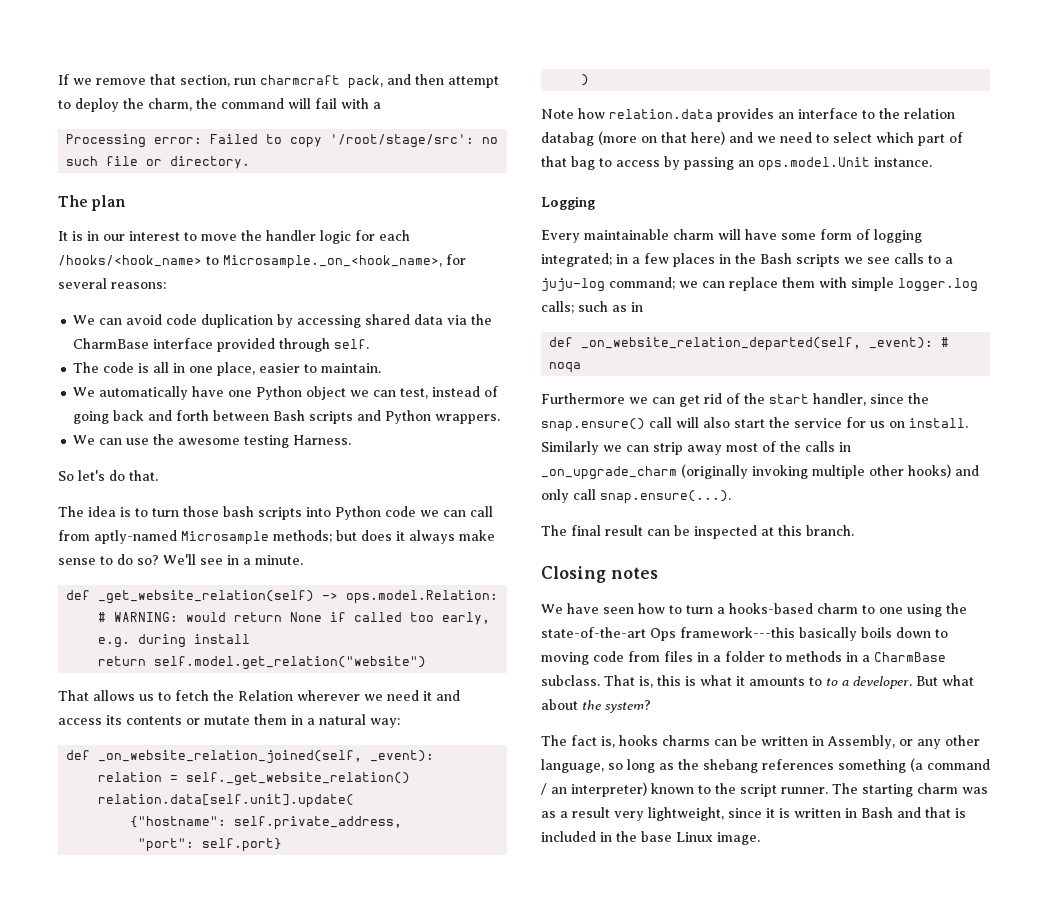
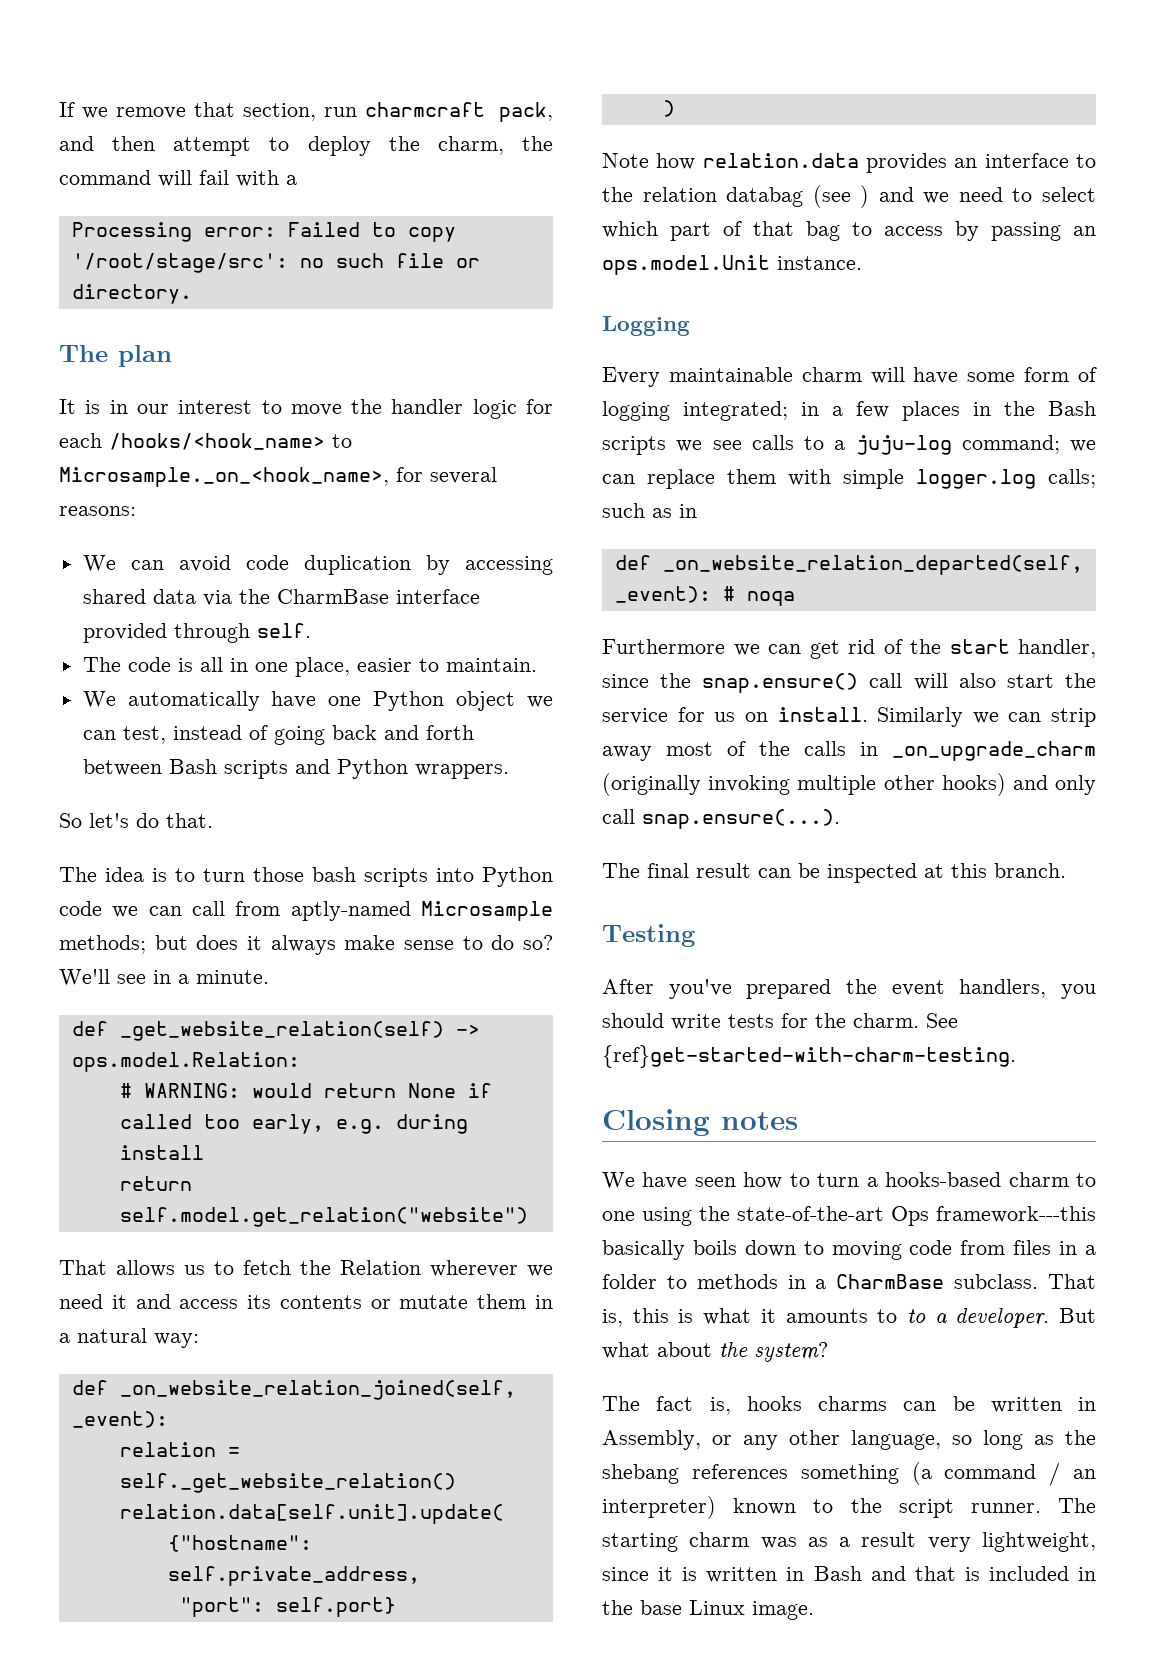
- We can use the awesome testing Harness.
- Note how relation.data provides an interface to the relation databag (more on that here) and we need to select which part of that bag to access by passing an ops.model.Unit instance.
+ Note how relation.data provides an interface to the relation databag (see ) and we need to select which part of that bag to access by passing an ops.model.Unit instance.
+ Testing
+ After you've prepared the event handlers, you should write tests for the charm. See {ref}get-started-with-charm-testing.

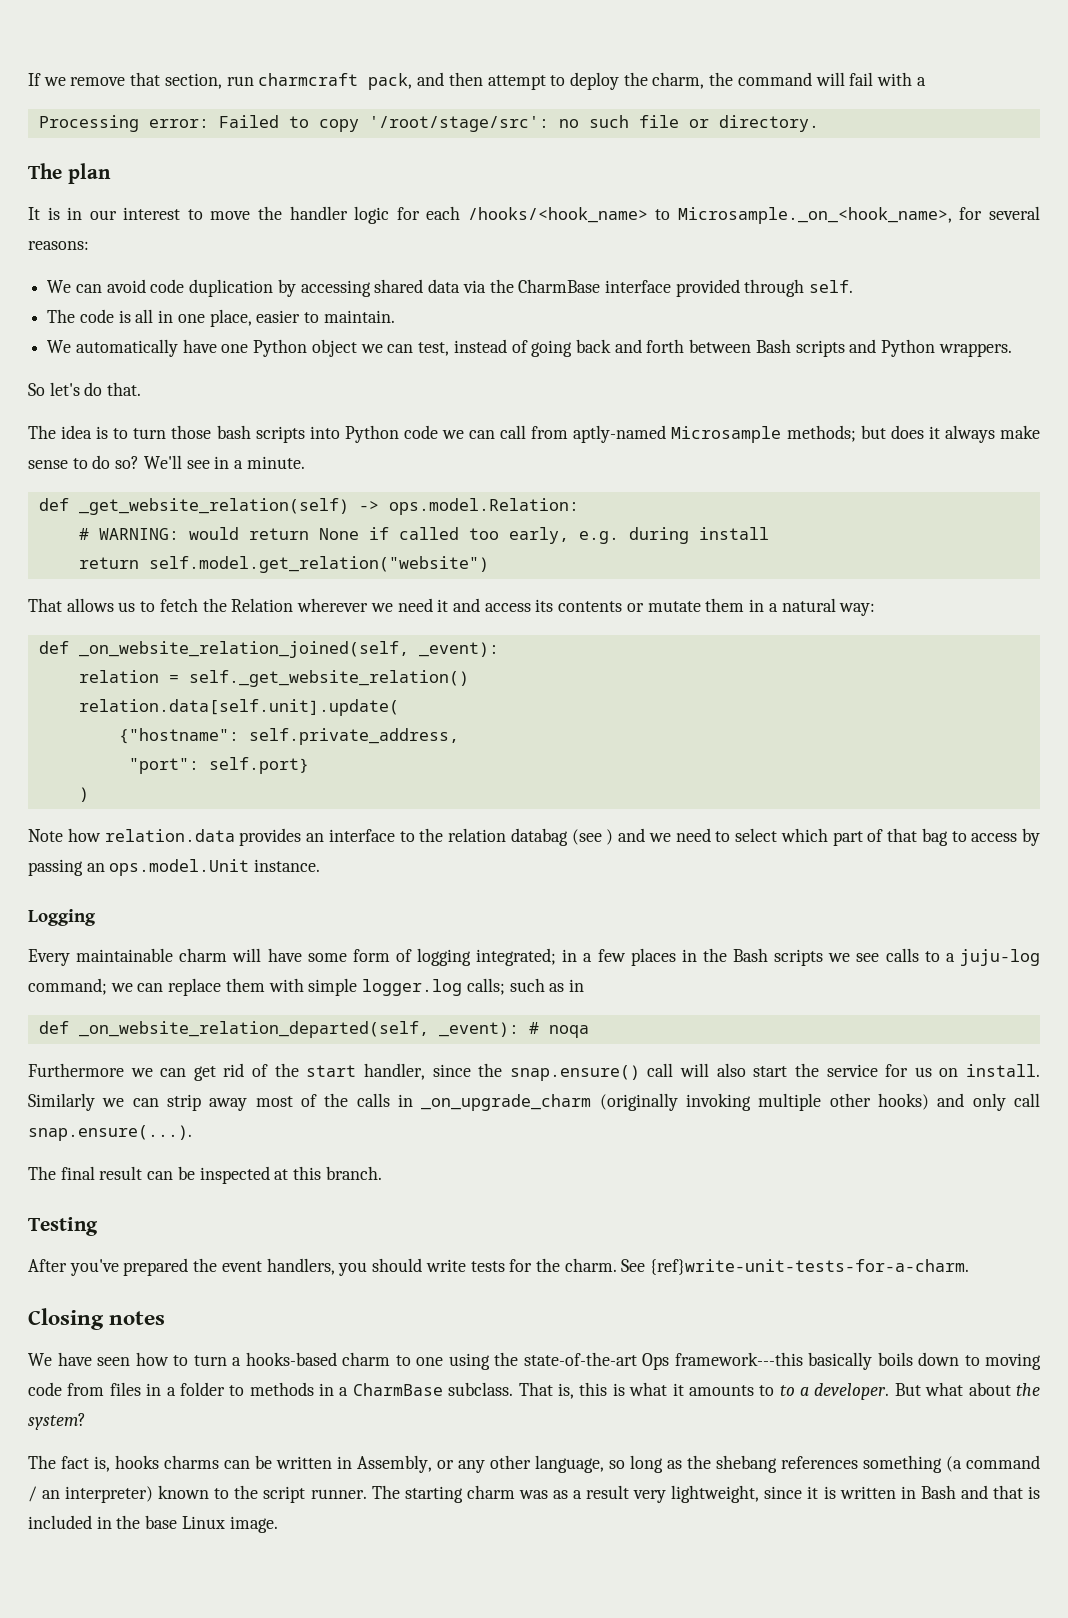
- See {ref}get-started-with-charm-testing.
+ See {ref}write-unit-tests-for-a-charm.

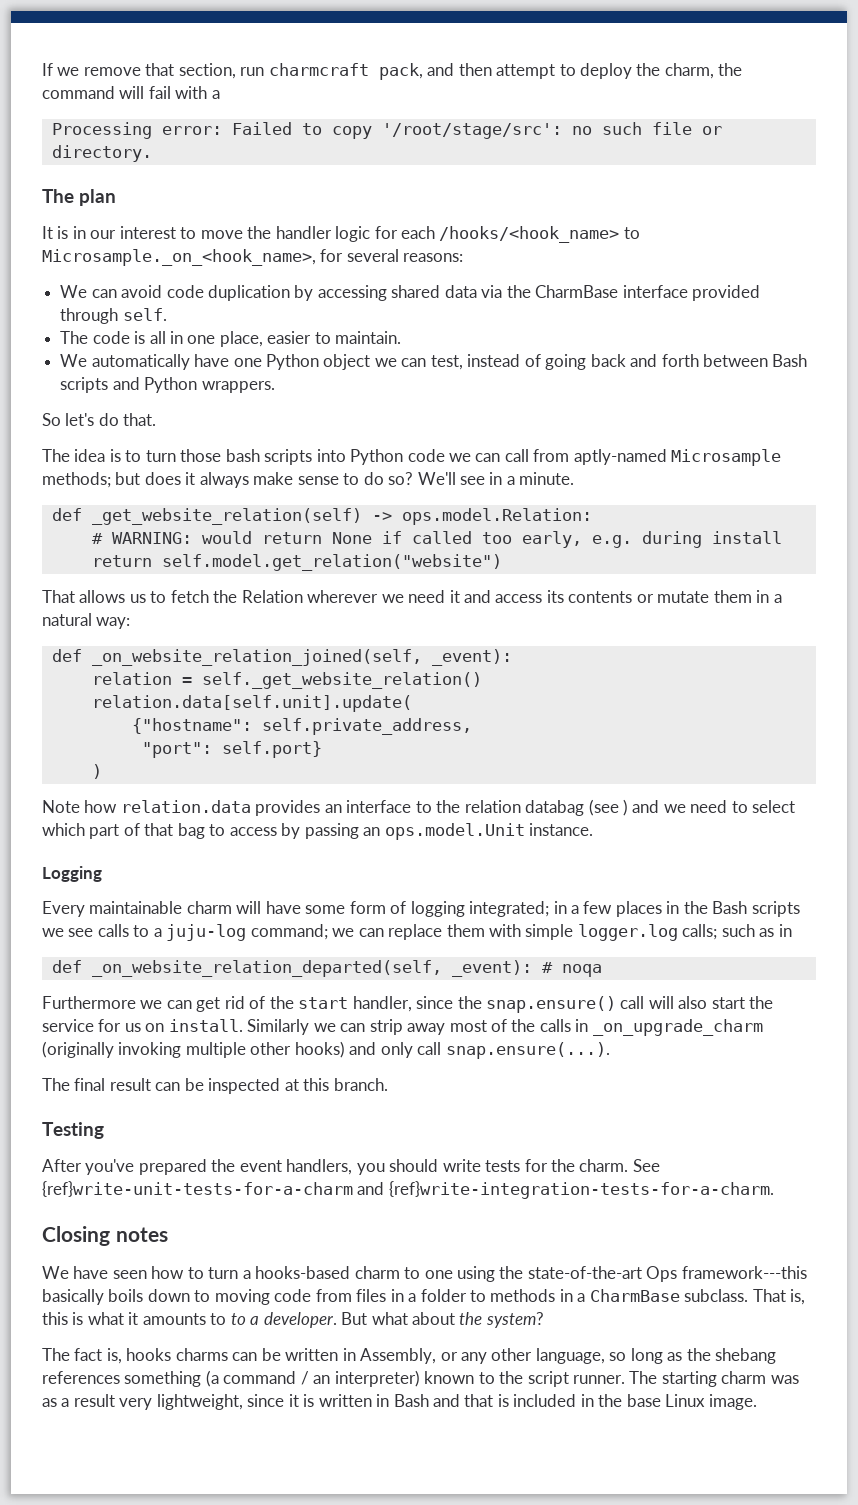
- See {ref}write-unit-tests-for-a-charm.
+ See {ref}write-unit-tests-for-a-charm and {ref}write-integration-tests-for-a-charm.

